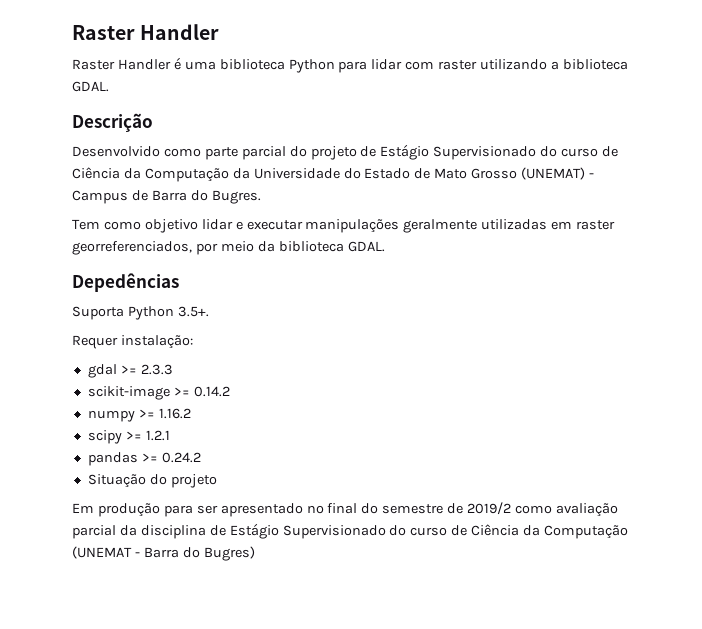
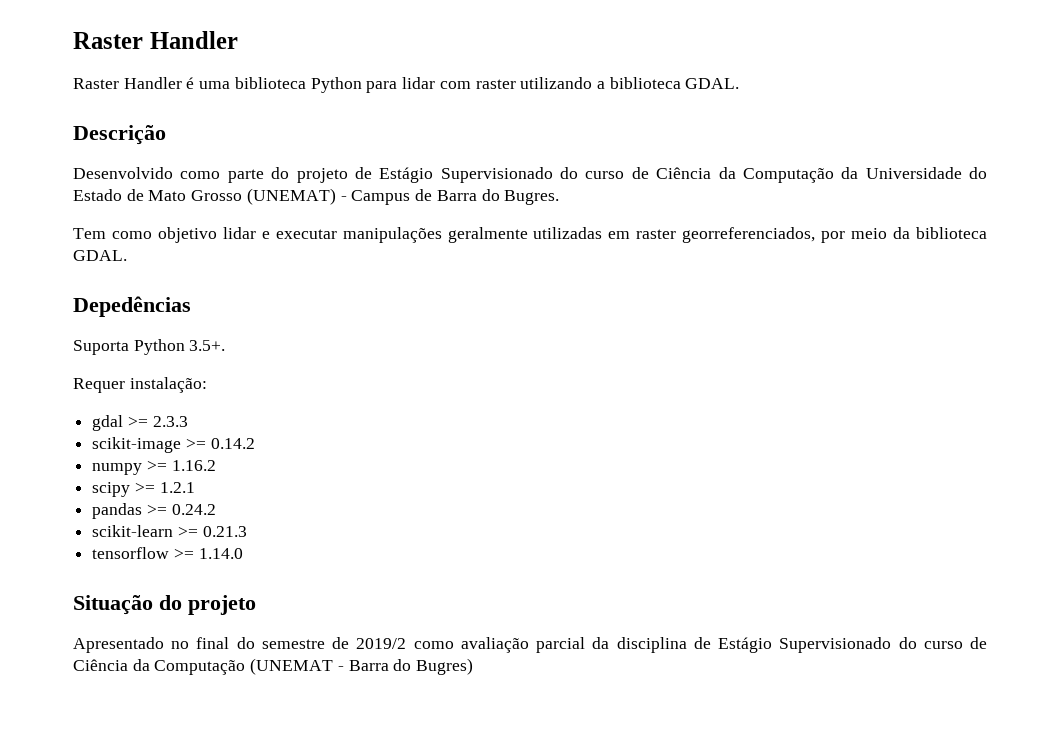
- Desenvolvido como parte parcial do projeto de Estágio Supervisionado do curso de Ciência da Computação da Universidade do Estado de Mato Grosso (UNEMAT) - Campus de Barra do Bugres.
+ Desenvolvido como parte do projeto de Estágio Supervisionado do curso de Ciência da Computação da Universidade do Estado de Mato Grosso (UNEMAT) - Campus de Barra do Bugres.
+ scikit-learn >= 0.21.3
+ tensorflow >= 1.14.0
  Situação do projeto
- Em produção para ser apresentado no final do semestre de 2019/2 como avaliação parcial da disciplina de Estágio Supervisionado do curso de Ciência da Computação (UNEMAT - Barra do Bugres)
+ Apresentado no final do semestre de 2019/2 como avaliação parcial da disciplina de Estágio Supervisionado do curso de Ciência da Computação (UNEMAT - Barra do Bugres)

